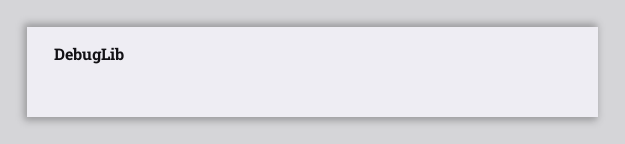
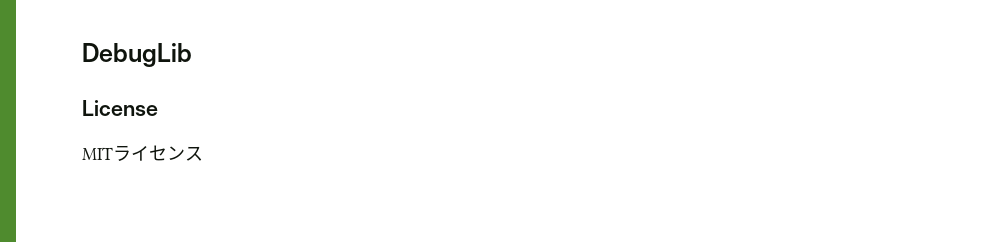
+ License
+ MITライセンス

